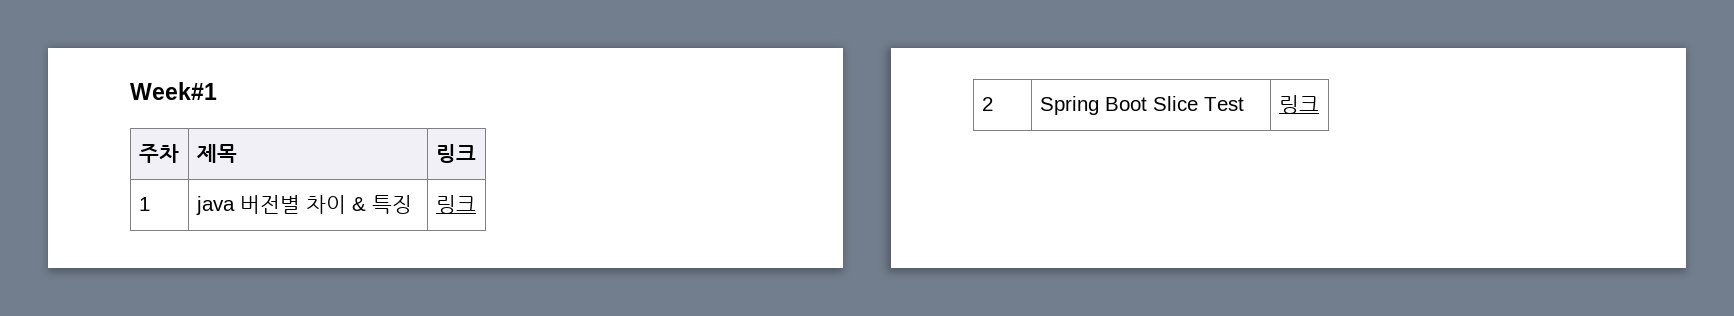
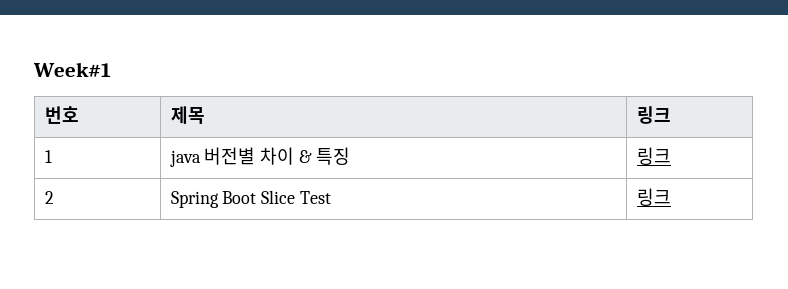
- 주차 | 제목 | 링크
+ 번호 | 제목 | 링크

